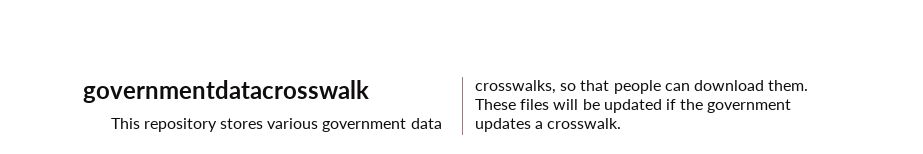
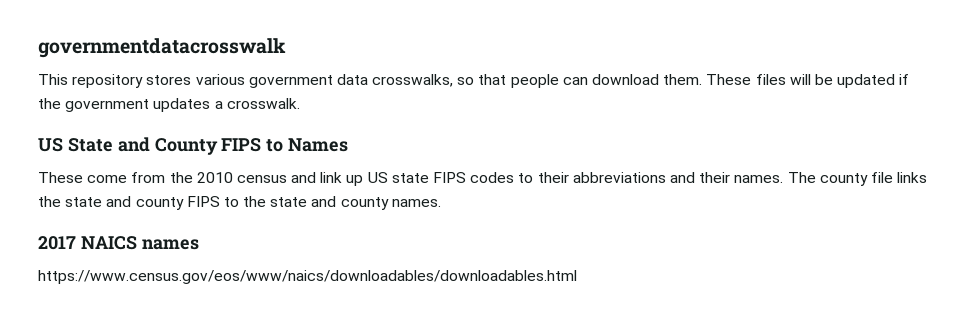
+ US State and County FIPS to Names
+ These come from the 2010 census and link up US state FIPS codes to their abbreviations and their names. The county file links the state and county FIPS to the state and county names.
+ 2017 NAICS names
+ https://www.census.gov/eos/www/naics/downloadables/downloadables.html

